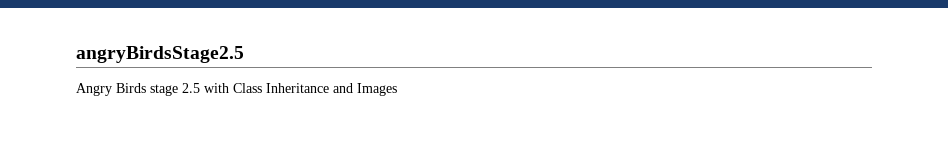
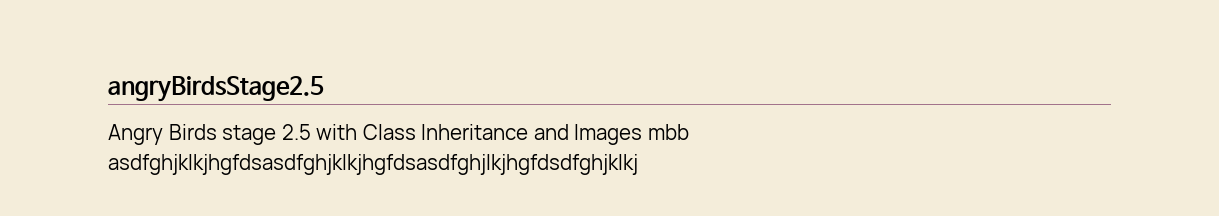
- Angry Birds stage 2.5 with Class Inheritance and Images
+ Angry Birds stage 2.5 with Class Inheritance and Images mbb asdfghjklkjhgfdsasdfghjklkjhgfdsasdfghjlkjhgfdsdfghjklkj

